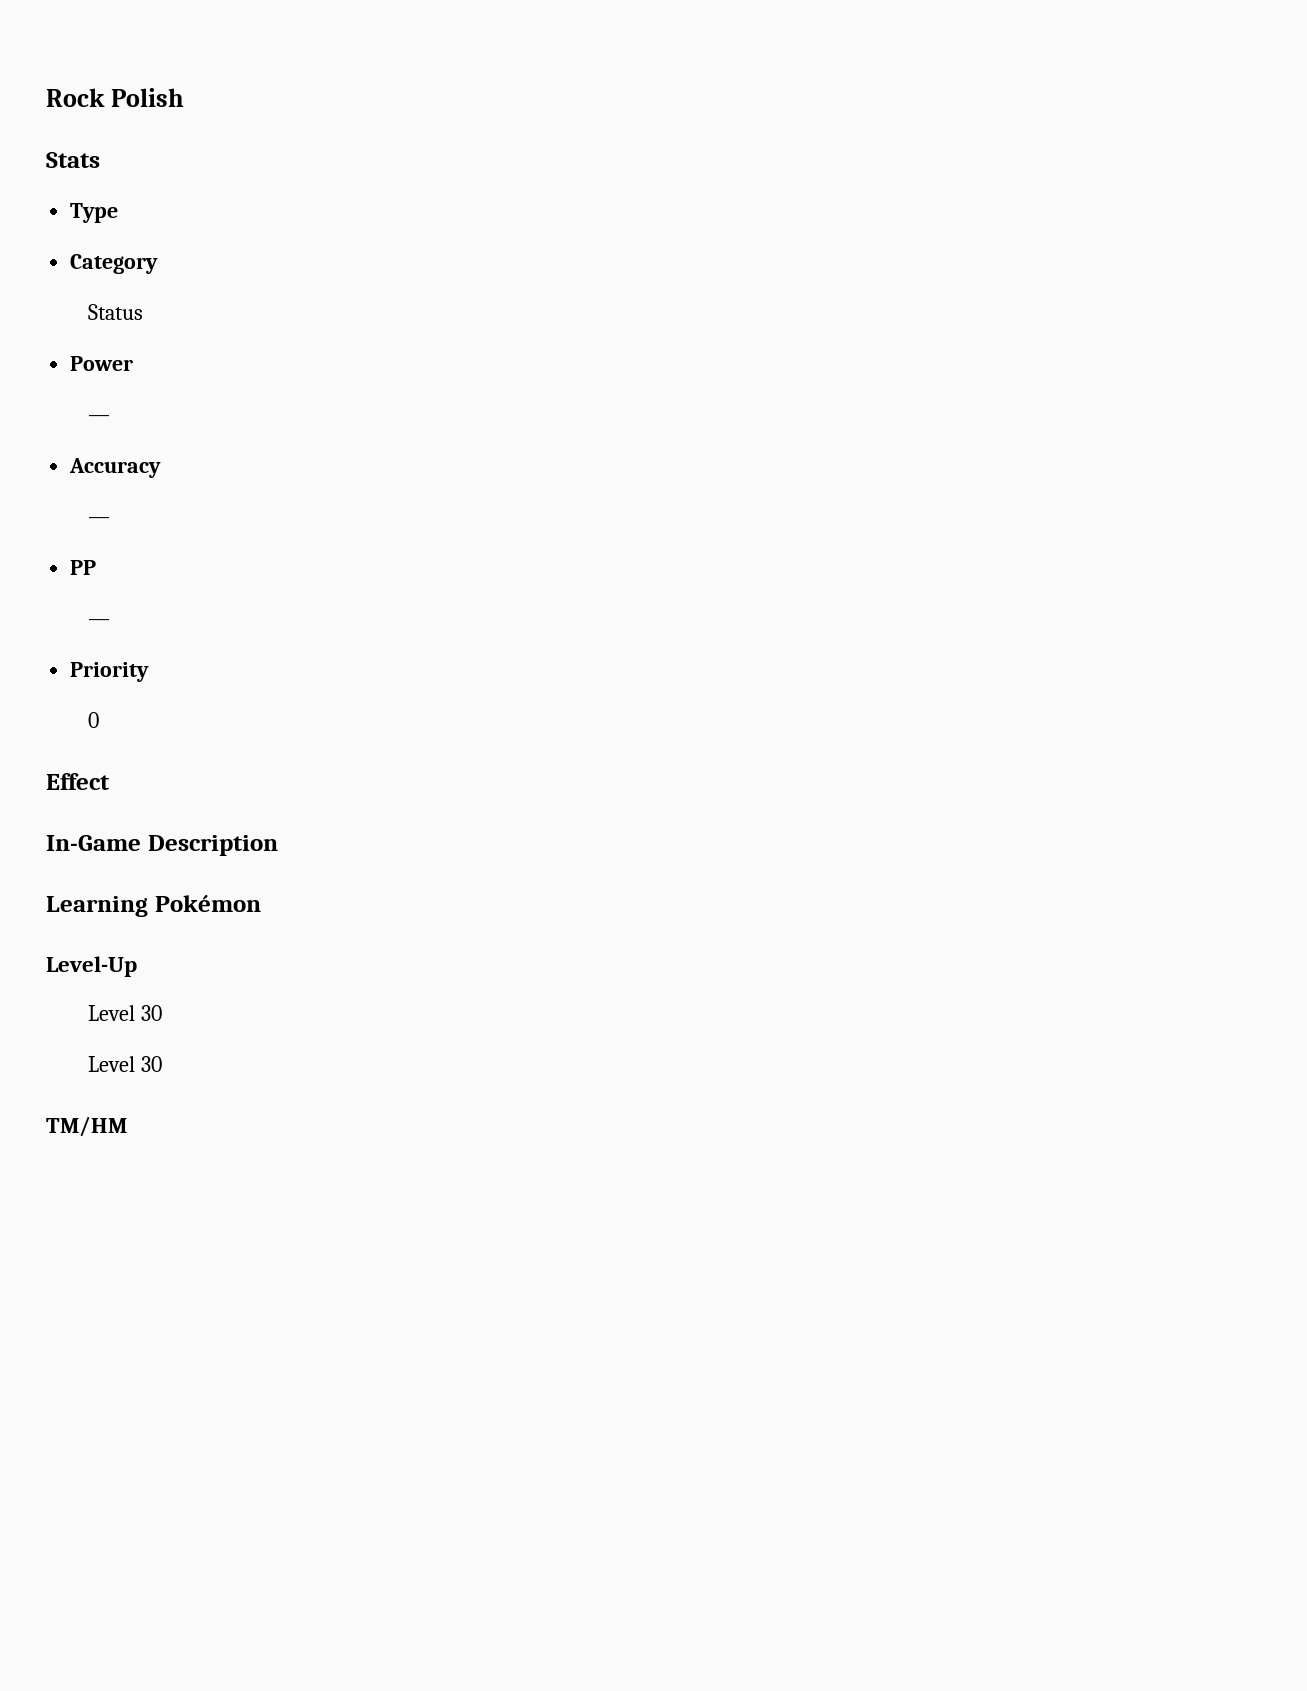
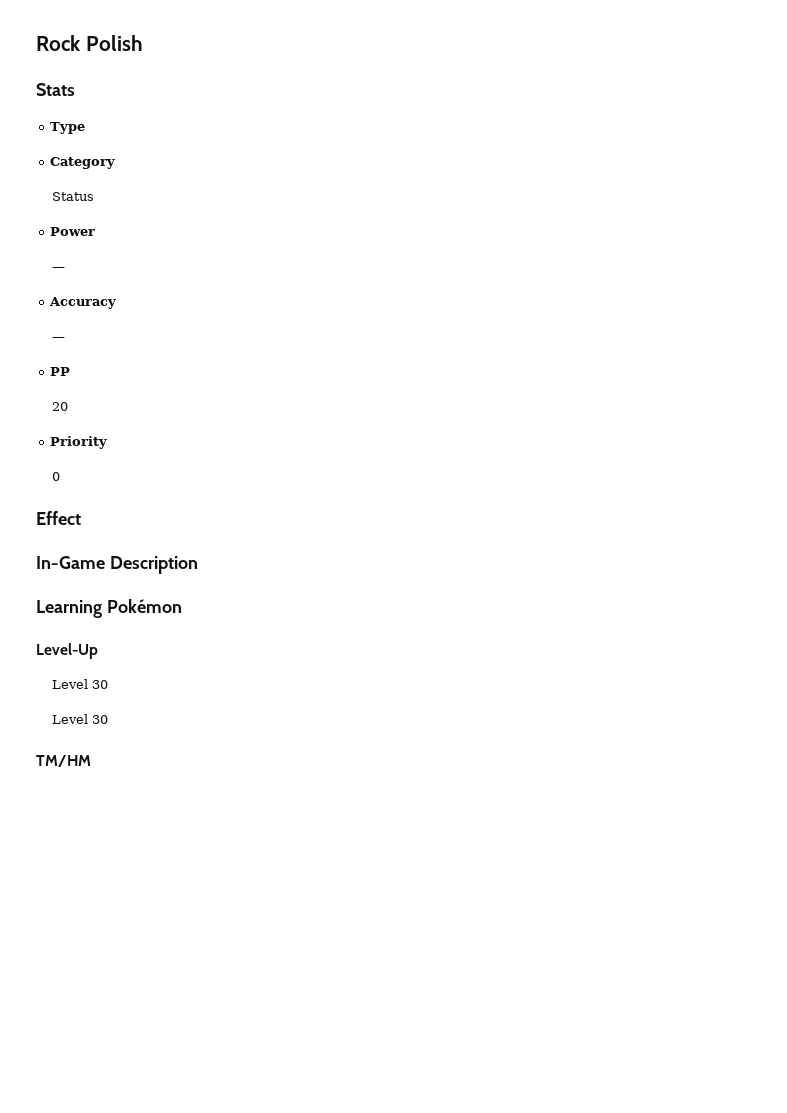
  PP
- —
+ 20

